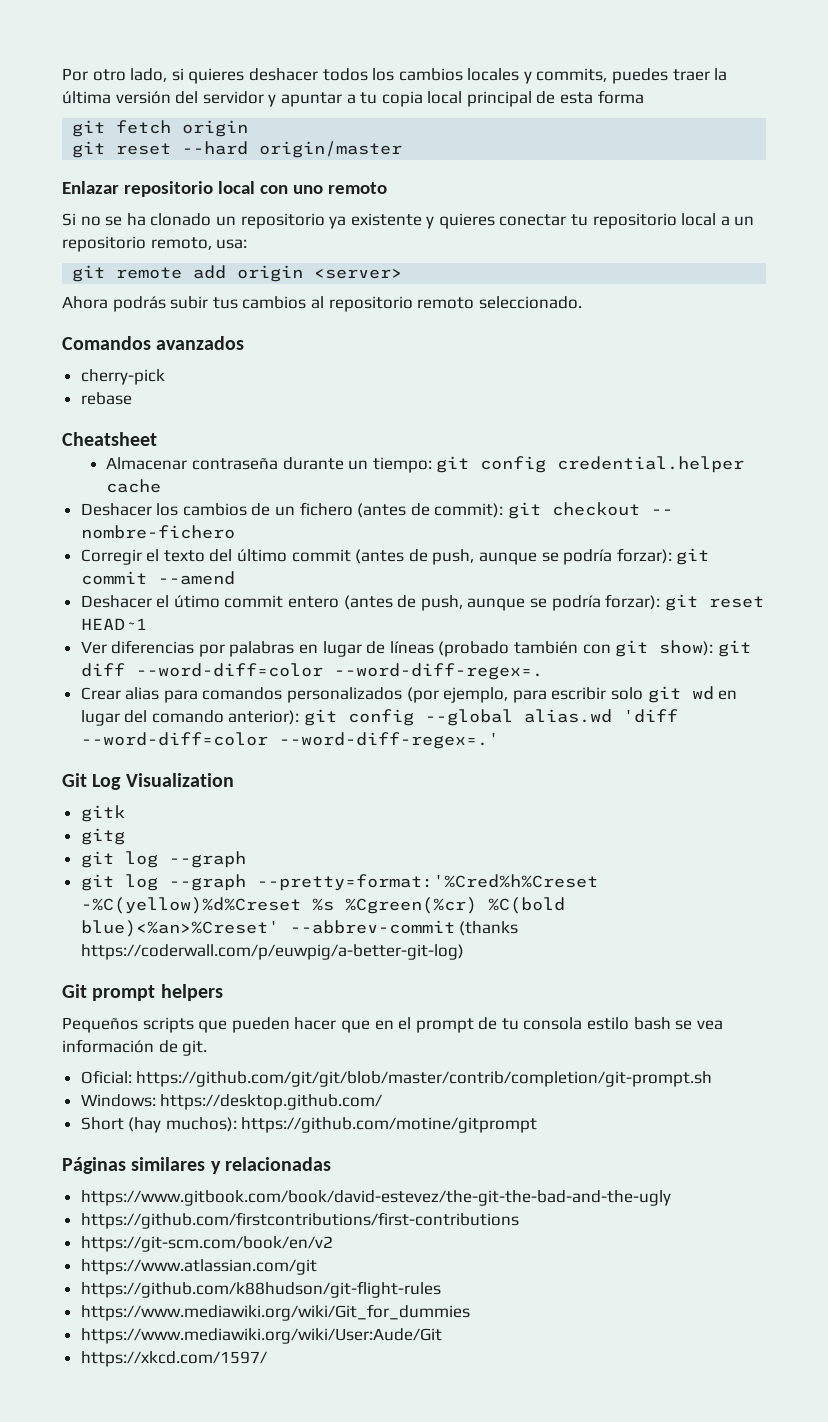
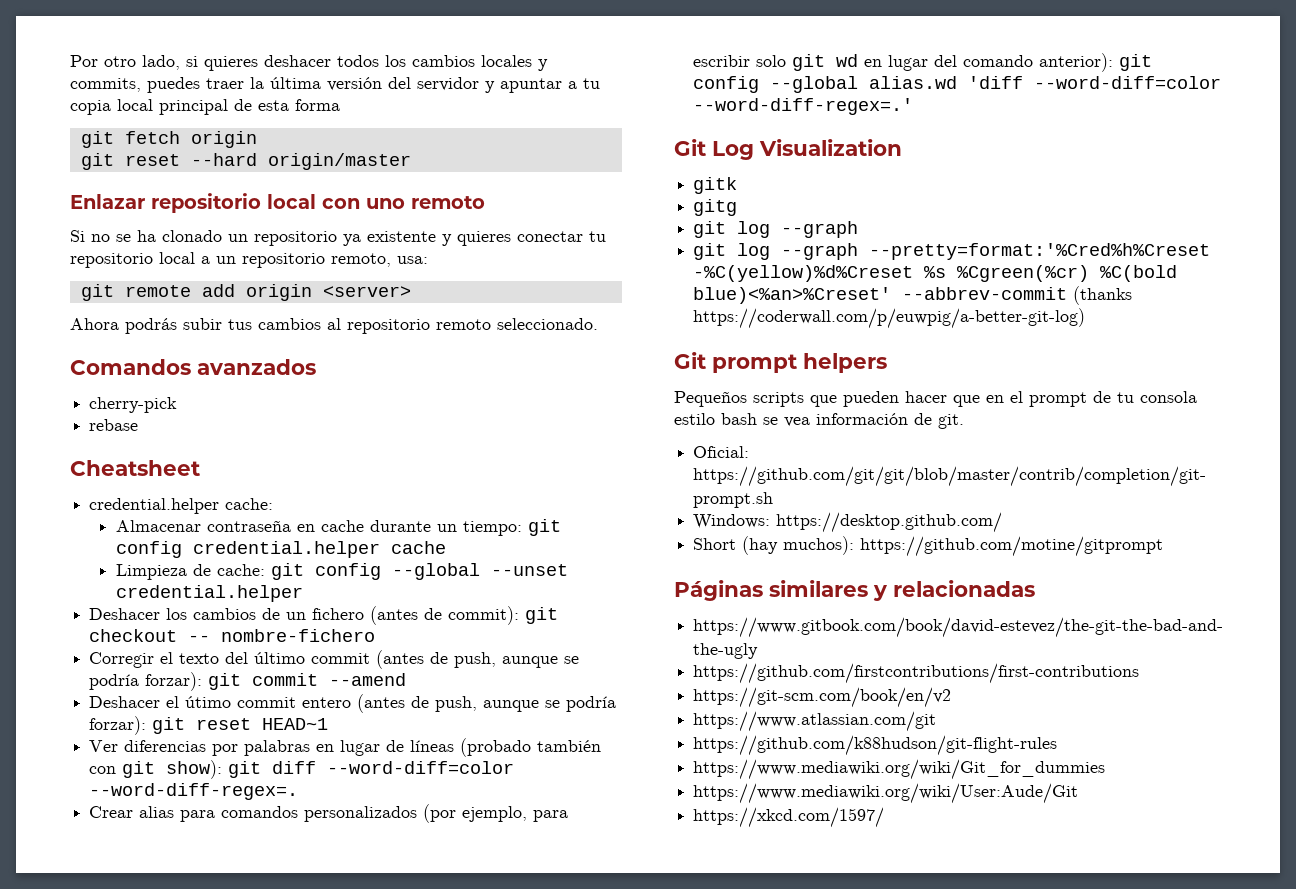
+ credential.helper cache:
- Almacenar contraseña durante un tiempo: git config credential.helper cache
+ Almacenar contraseña en cache durante un tiempo: git config credential.helper cache
+ Limpieza de cache: git config --global --unset credential.helper

